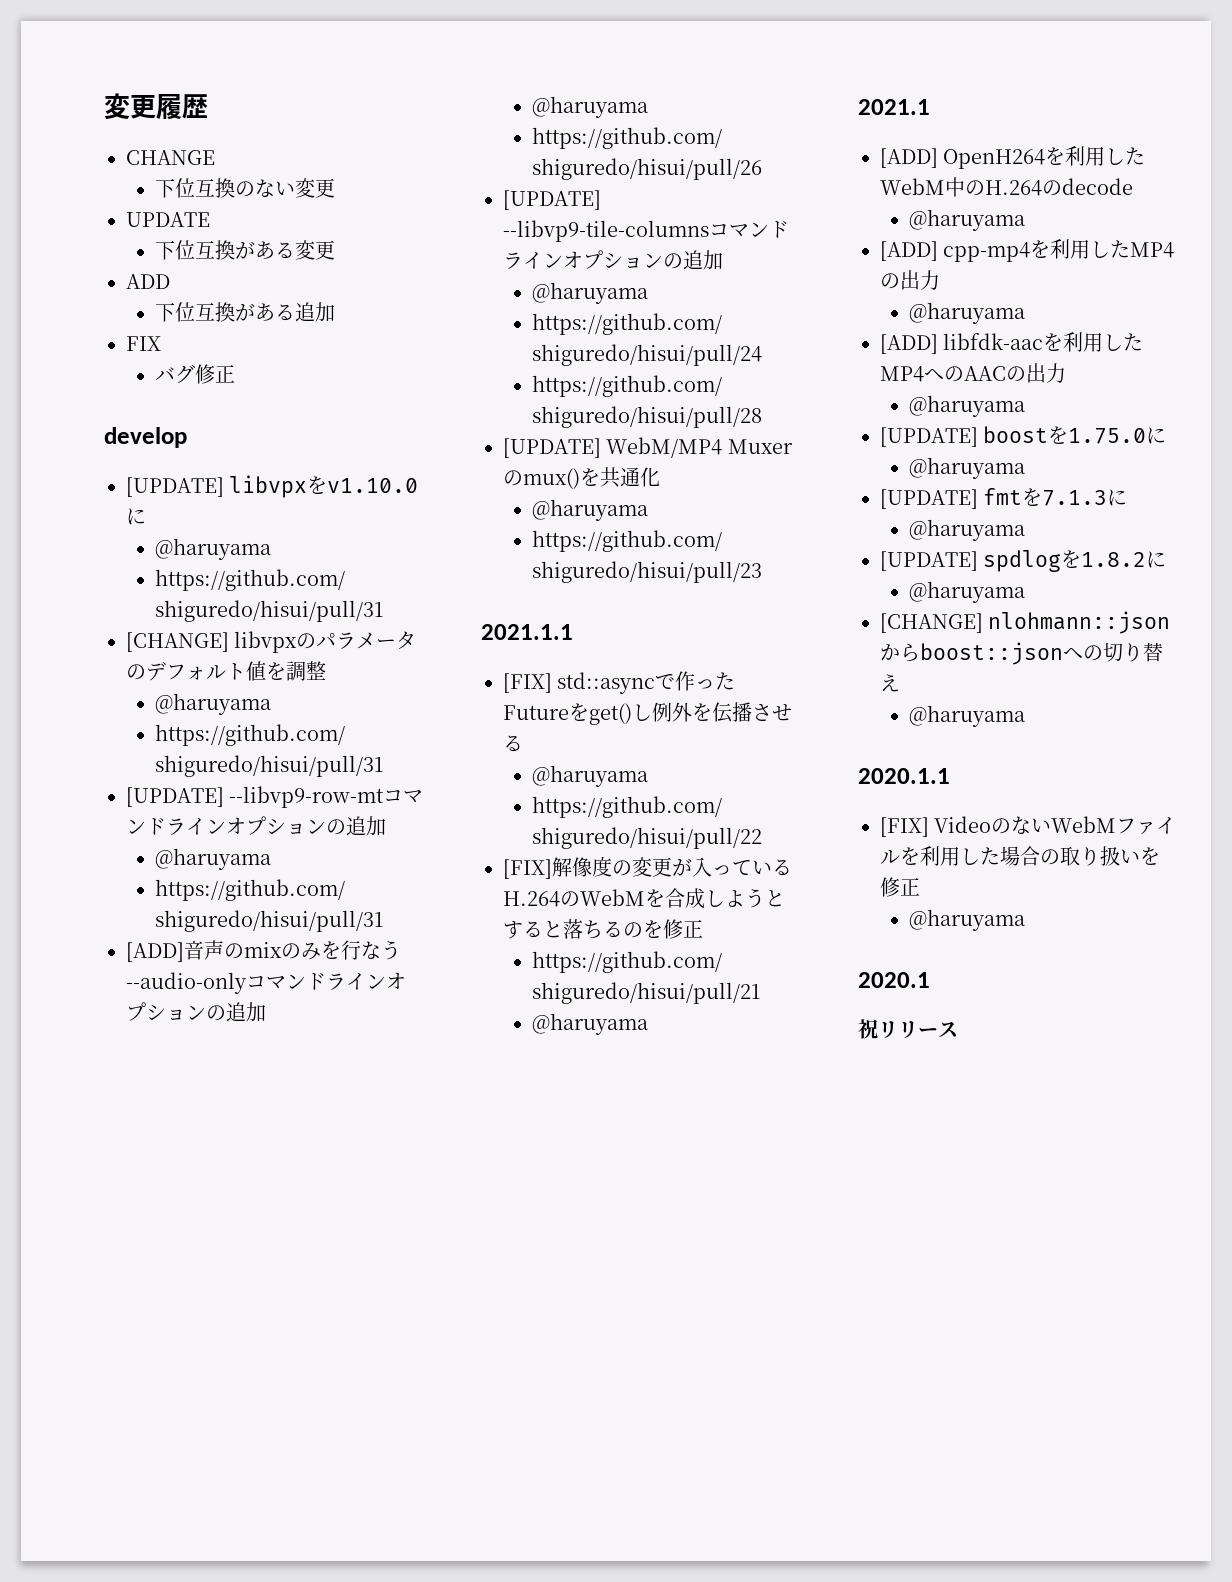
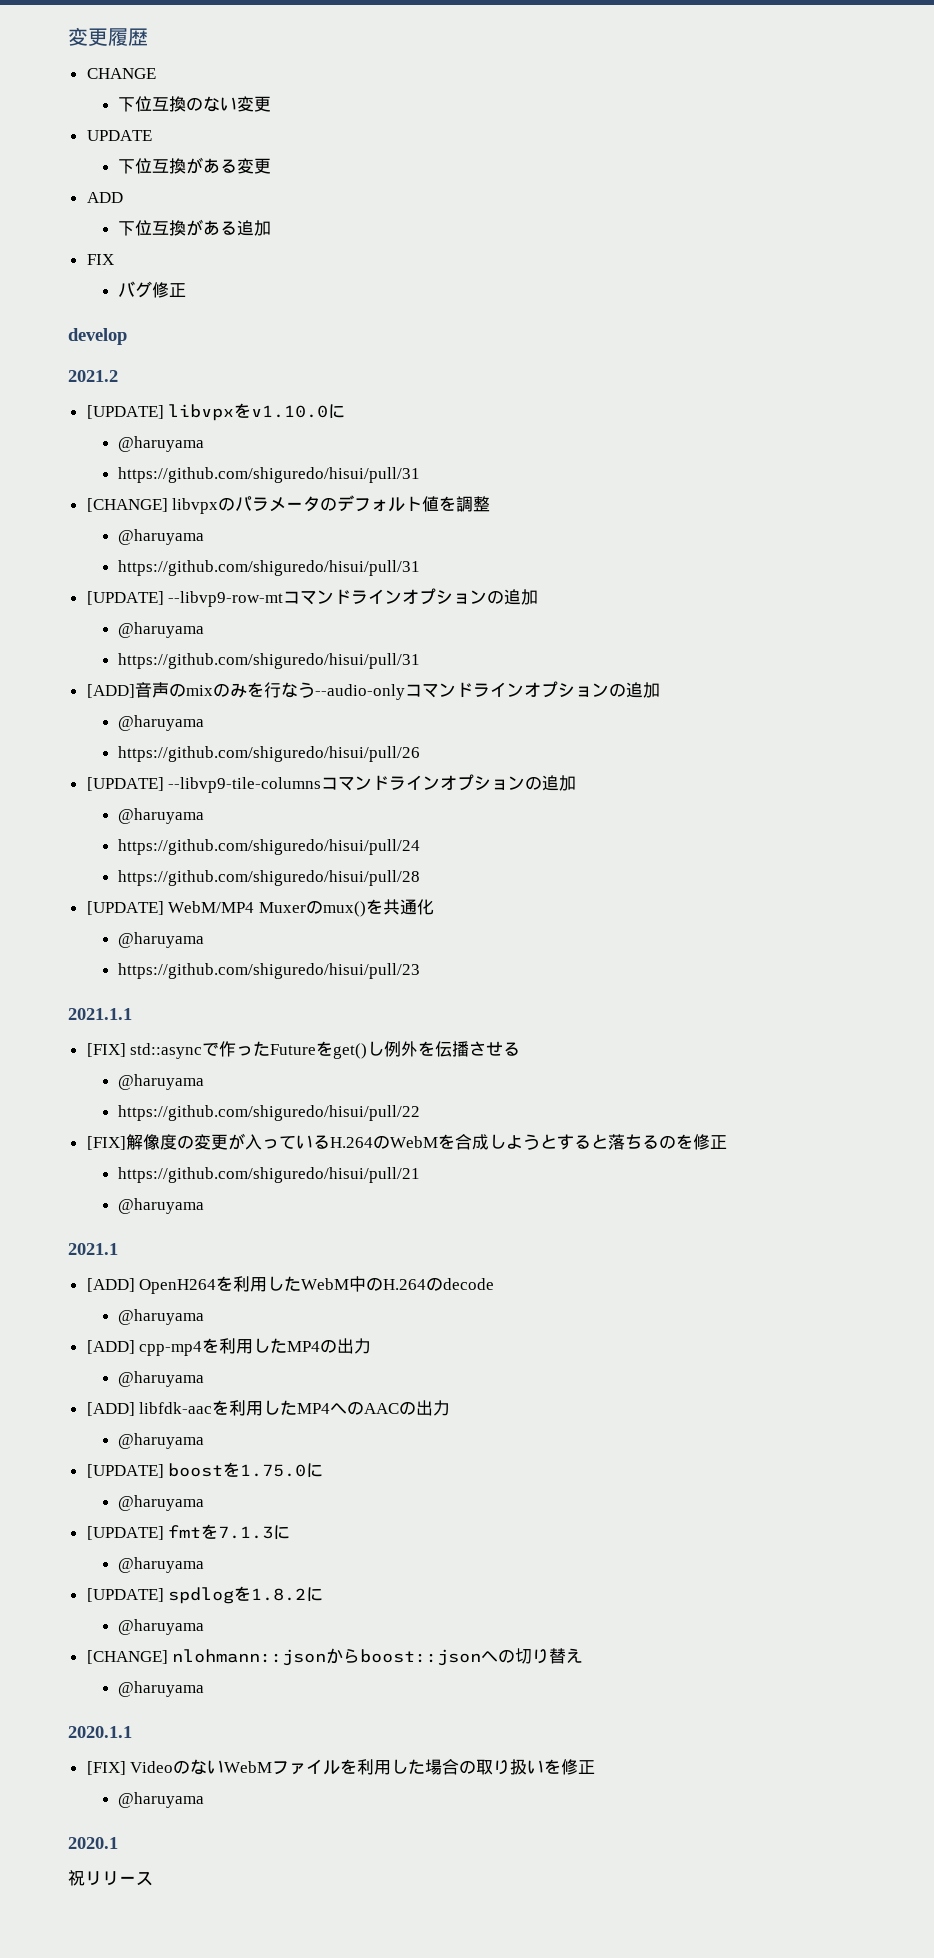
+ 2021.2

